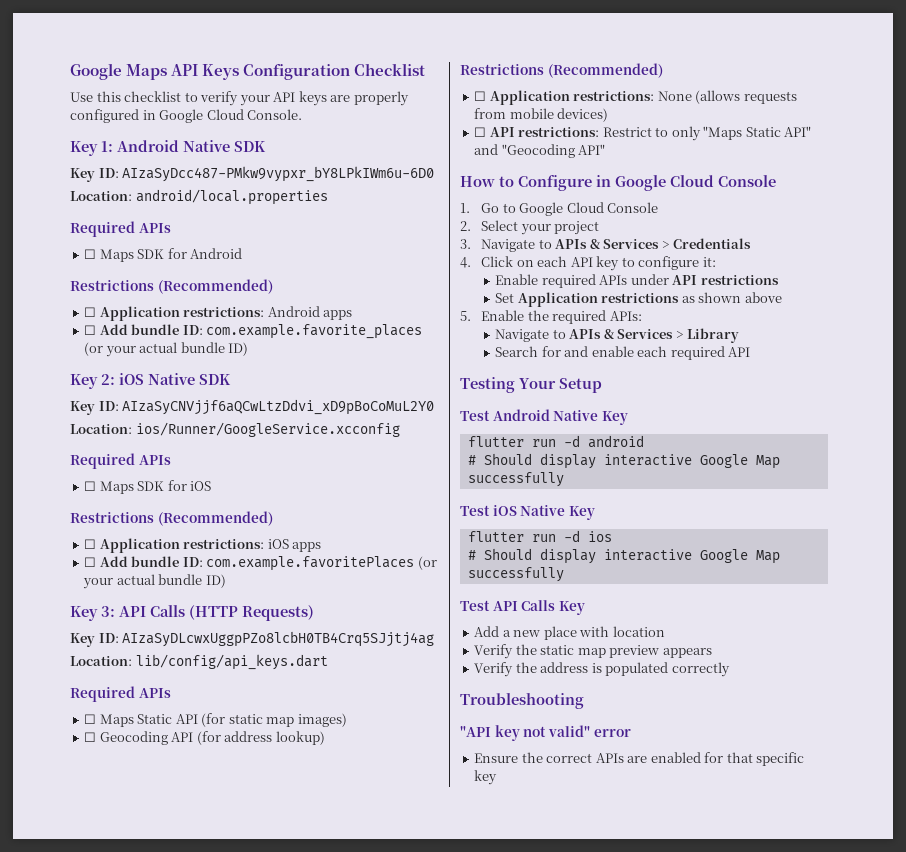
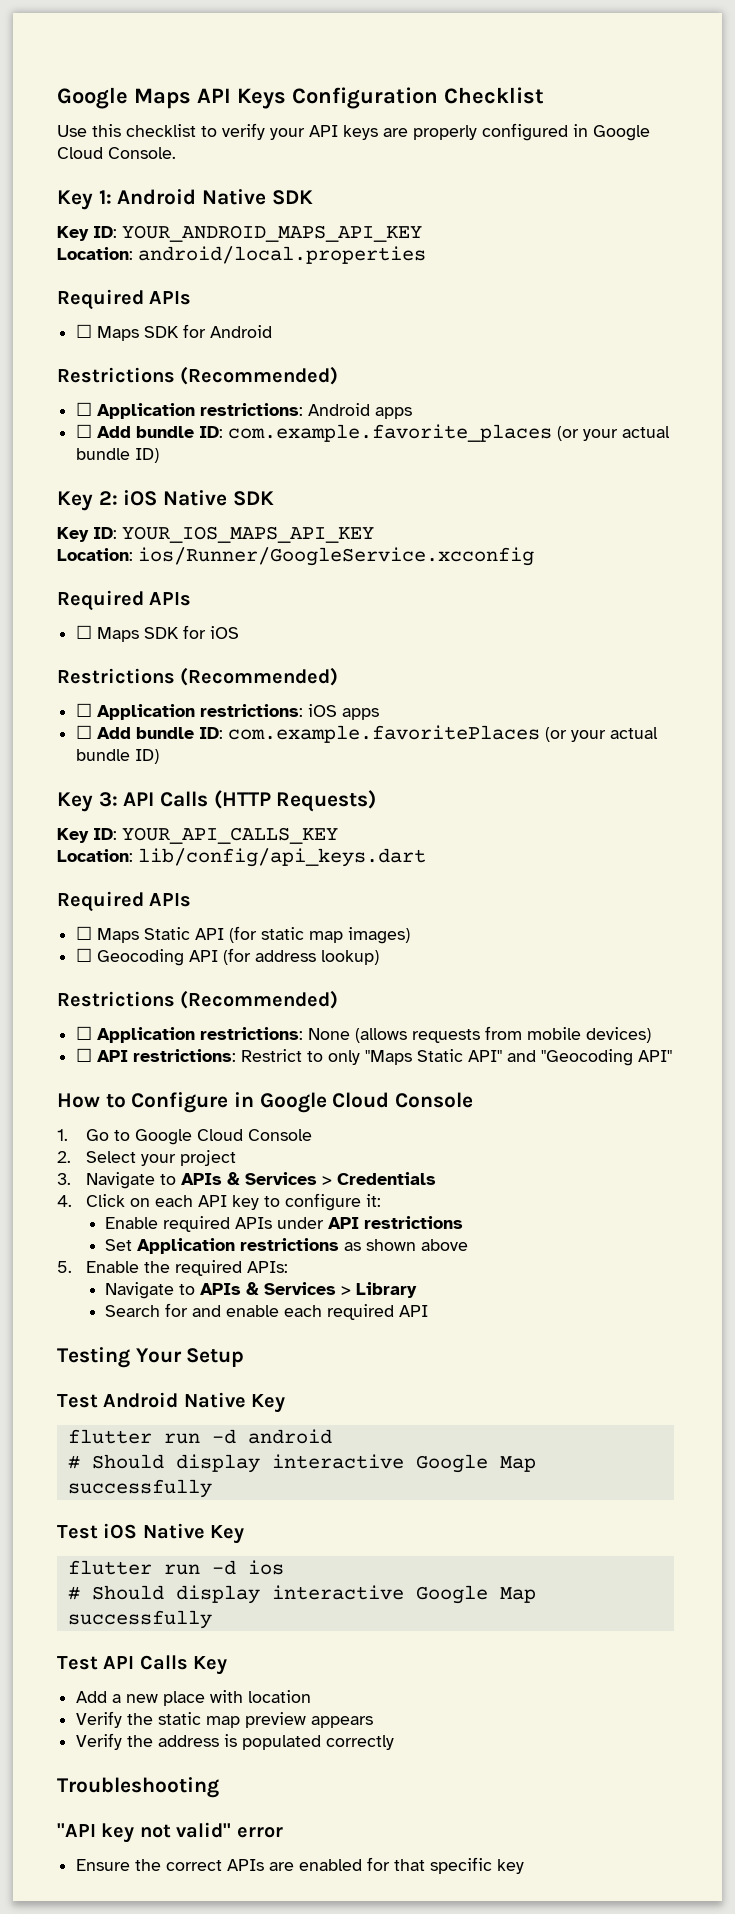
- Key ID: AIzaSyDcc487-PMkw9vypxr_bY8LPkIWm6u-6D0
+ Key ID: YOUR_ANDROID_MAPS_API_KEY
- Key ID: AIzaSyCNVjjf6aQCwLtzDdvi_xD9pBoCoMuL2Y0
+ Key ID: YOUR_IOS_MAPS_API_KEY
- Key ID: AIzaSyDLcwxUggpPZo8lcbH0TB4Crq5SJjtj4ag
+ Key ID: YOUR_API_CALLS_KEY

